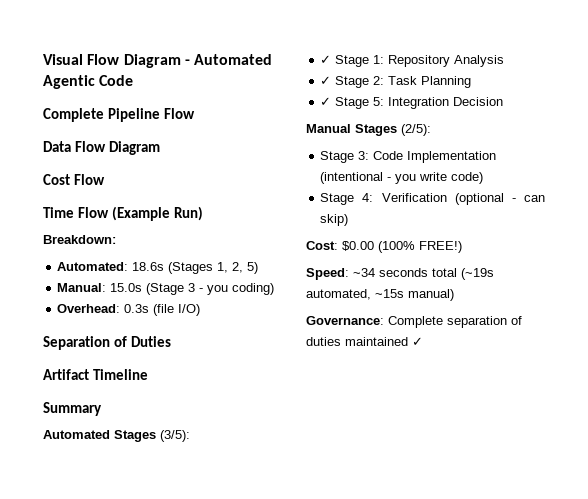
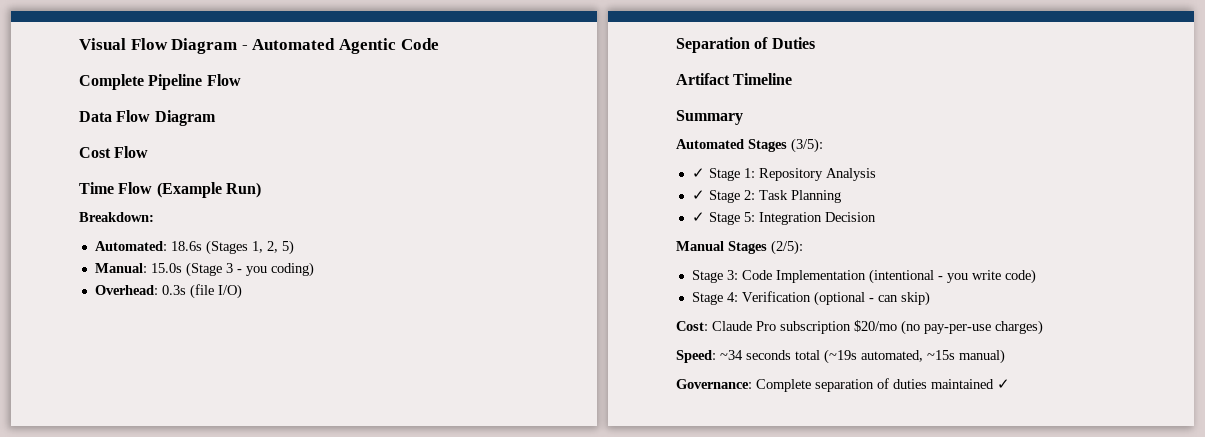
- Cost: $0.00 (100% FREE!)
+ Cost: Claude Pro subscription $20/mo (no pay-per-use charges)

